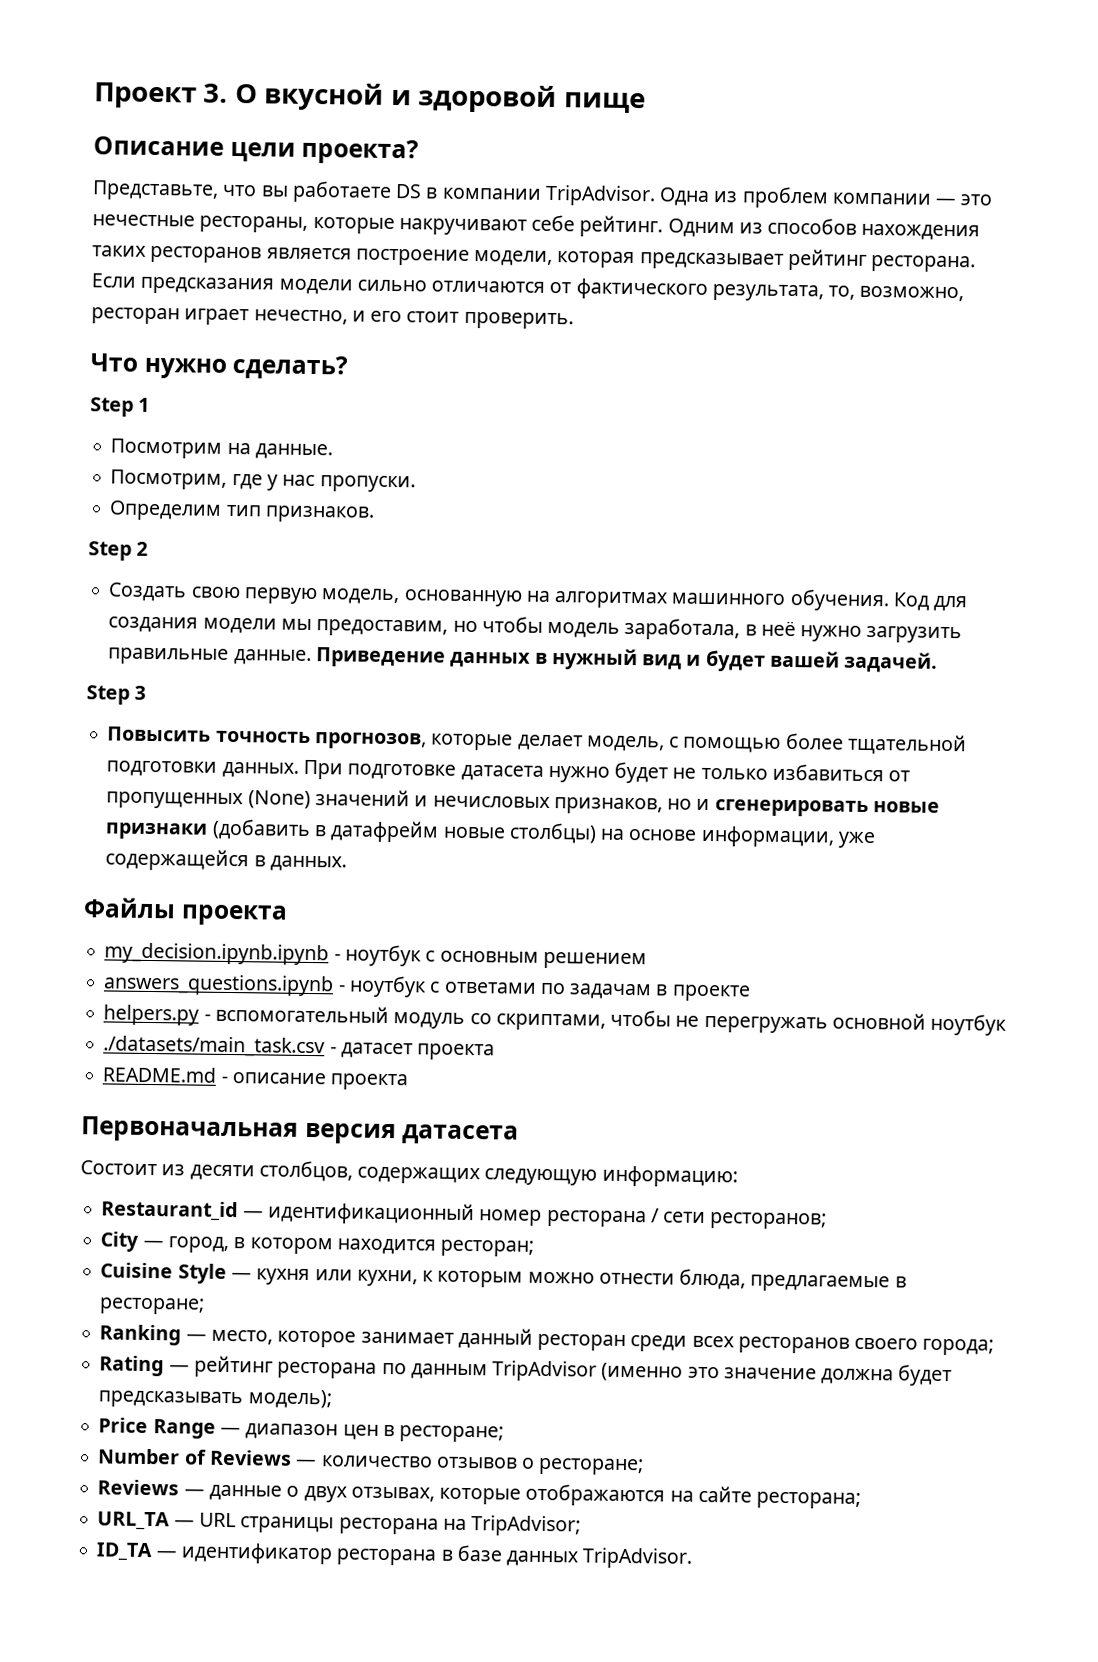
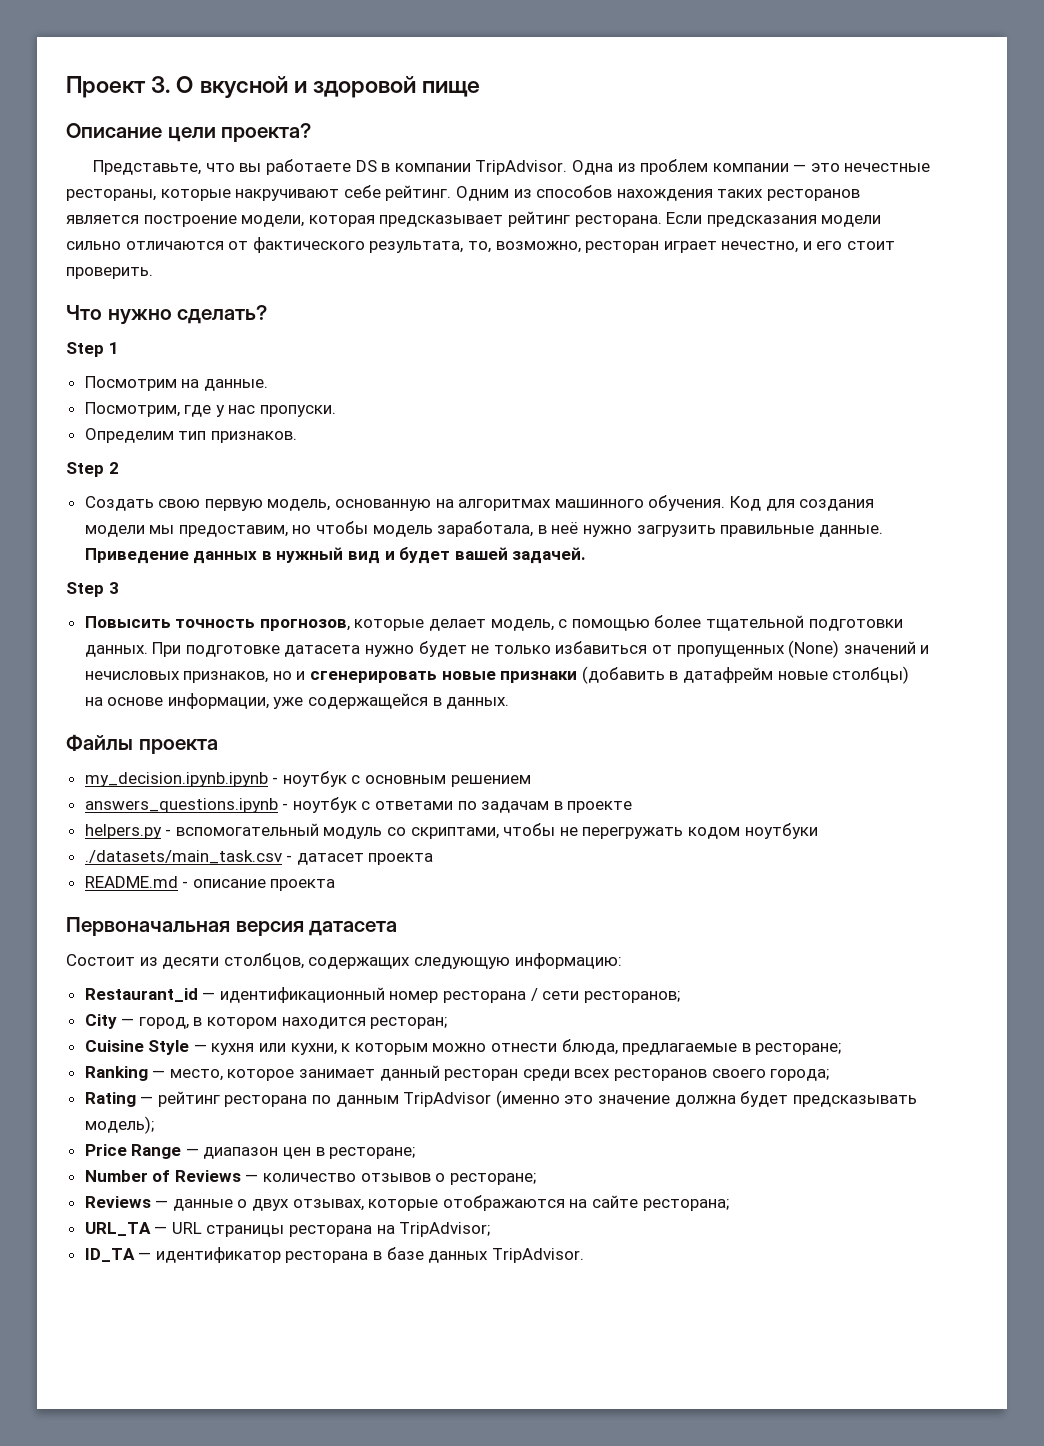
- helpers.py - вспомогательный модуль со скриптами, чтобы не перегружать основной ноутбук
+ helpers.py - вспомогательный модуль со скриптами, чтобы не перегружать кодом ноутбуки

